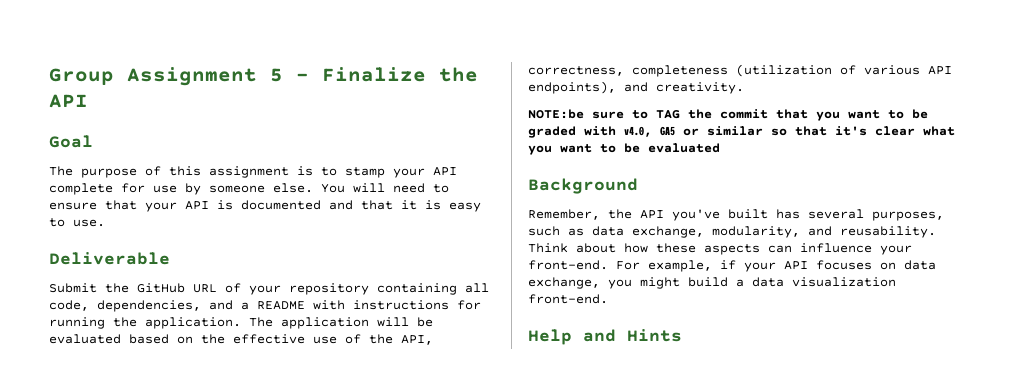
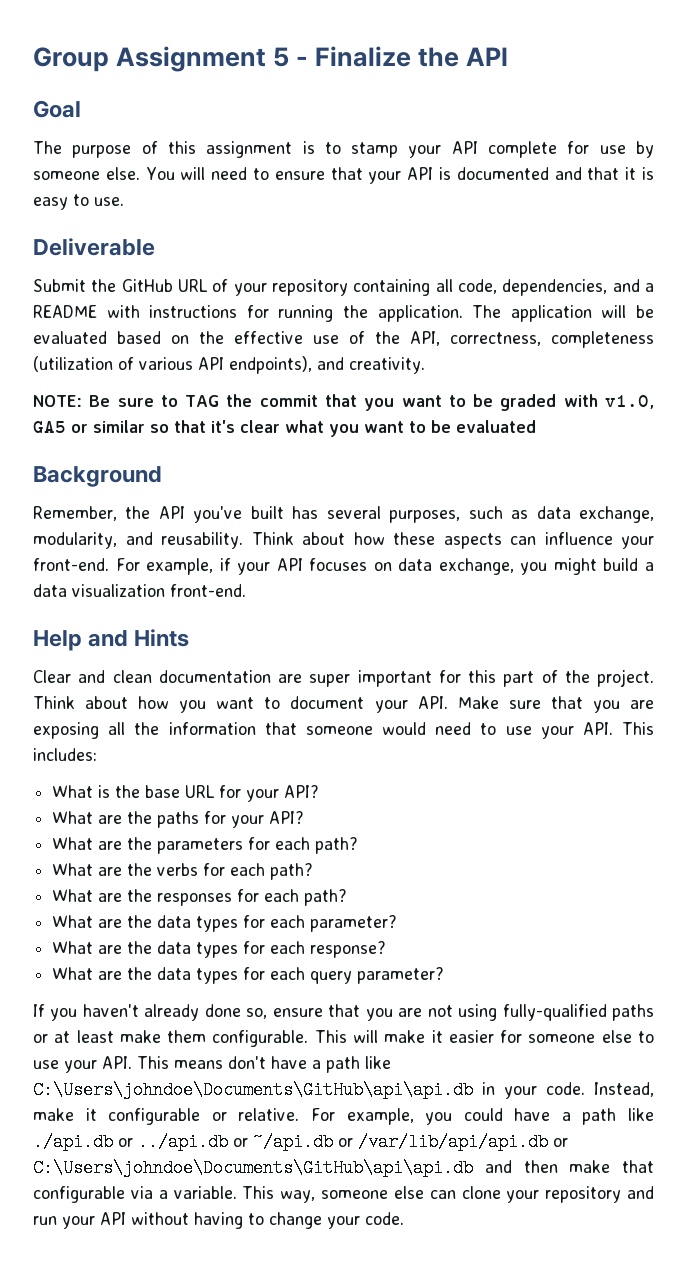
- NOTE:be sure to TAG the commit that you want to be graded with v4.0, GA5 or similar so that it's clear what you want to be evaluated
+ NOTE: Be sure to TAG the commit that you want to be graded with v1.0, GA5 or similar so that it's clear what you want to be evaluated
+ Clear and clean documentation are super important for this part of the project. Think about how you want to document your API. Make sure that you are exposing all the information that someone would need to use your API. This includes:
+ What is the base URL for your API?
+ What are the paths for your API?
+ What are the parameters for each path?
+ What are the verbs for each path?
+ What are the responses for each path?
+ What are the data types for each parameter?
+ What are the data types for each response?
+ What are the data types for each query parameter?
+ If you haven't already done so, ensure that you are not using fully-qualified paths or at least make them configurable. This will make it easier for someone else to use your API. This means don't have a path like C:\Users\johndoe\Documents\GitHub\api\api.db in your code. Instead, make it configurable or relative. For example, you could have a path like ./api.db or ../api.db or ~/api.db or /var/lib/api/api.db or C:\Users\johndoe\Documents\GitHub\api\api.db and then make that configurable via a variable. This way, someone else can clone your repository and run your API without having to change your code.

